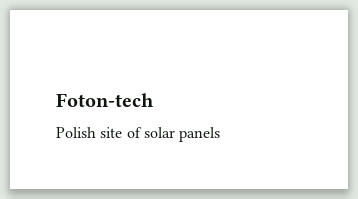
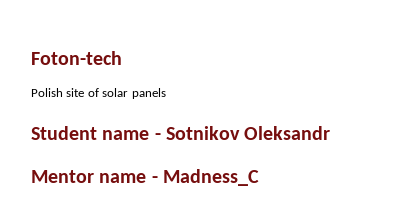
+ Student name - Sotnikov Oleksandr
+ Mentor name - Madness_C

